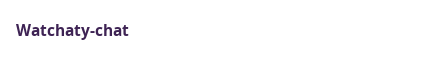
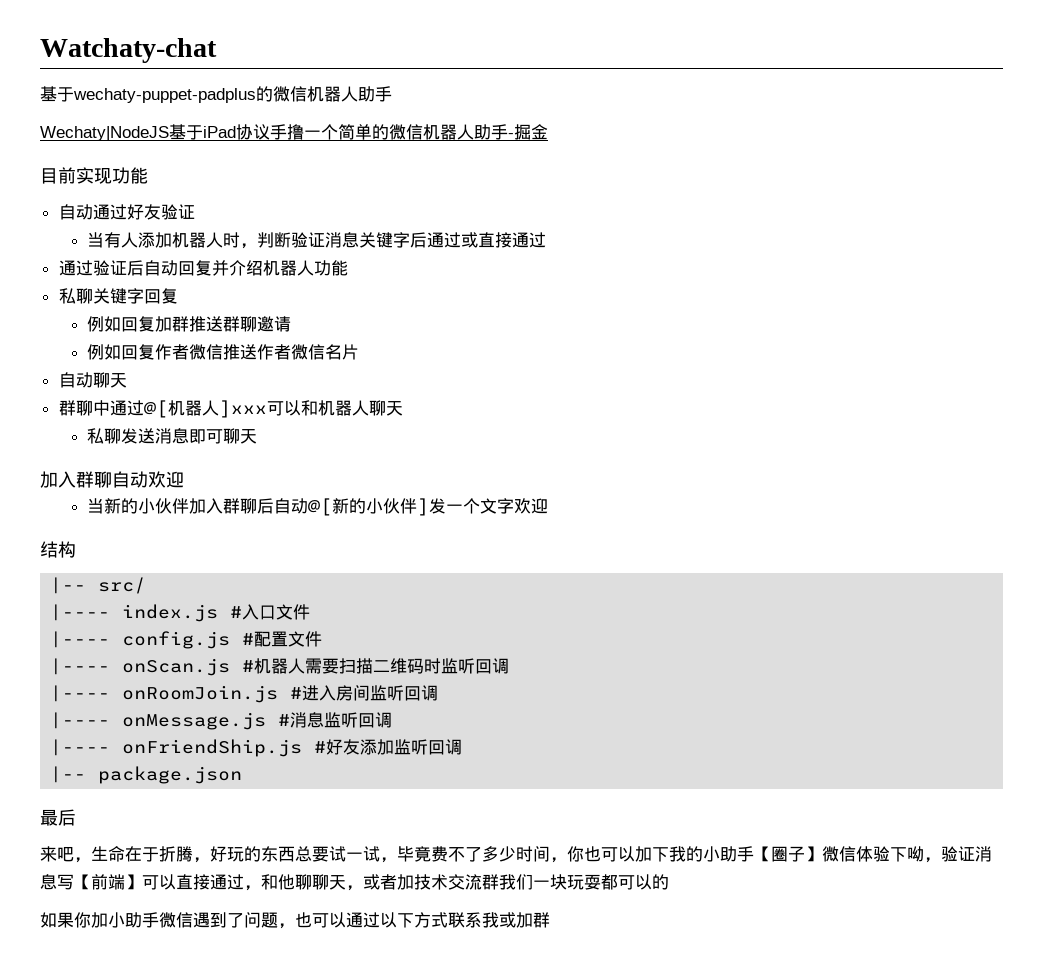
+ 基于wechaty-puppet-padplus的微信机器人助手
+ Wechaty|NodeJS基于iPad协议手撸一个简单的微信机器人助手-掘金
+ 目前实现功能
+ 自动通过好友验证
+ 当有人添加机器人时，判断验证消息关键字后通过或直接通过
+ 通过验证后自动回复并介绍机器人功能
+ 私聊关键字回复
+ 例如回复加群推送群聊邀请
+ 例如回复作者微信推送作者微信名片
+ 自动聊天
+ 群聊中通过@[机器人]xxx可以和机器人聊天
+ 私聊发送消息即可聊天
+ 加入群聊自动欢迎
+ 当新的小伙伴加入群聊后自动@[新的小伙伴]发一个文字欢迎
+ 结构
+ |-- src/
+ |---- index.js #入口文件
+ |---- config.js #配置文件
+ |---- onScan.js #机器人需要扫描二维码时监听回调
+ |---- onRoomJoin.js #进入房间监听回调
+ |---- onMessage.js #消息监听回调
+ |---- onFriendShip.js #好友添加监听回调
+ |-- package.json
+ 最后
+ 来吧，生命在于折腾，好玩的东西总要试一试，毕竟费不了多少时间，你也可以加下我的小助手【圈子】微信体验下呦，验证消息写【前端】可以直接通过，和他聊聊天，或者加技术交流群我们一块玩耍都可以的
+ 如果你加小助手微信遇到了问题，也可以通过以下方式联系我或加群

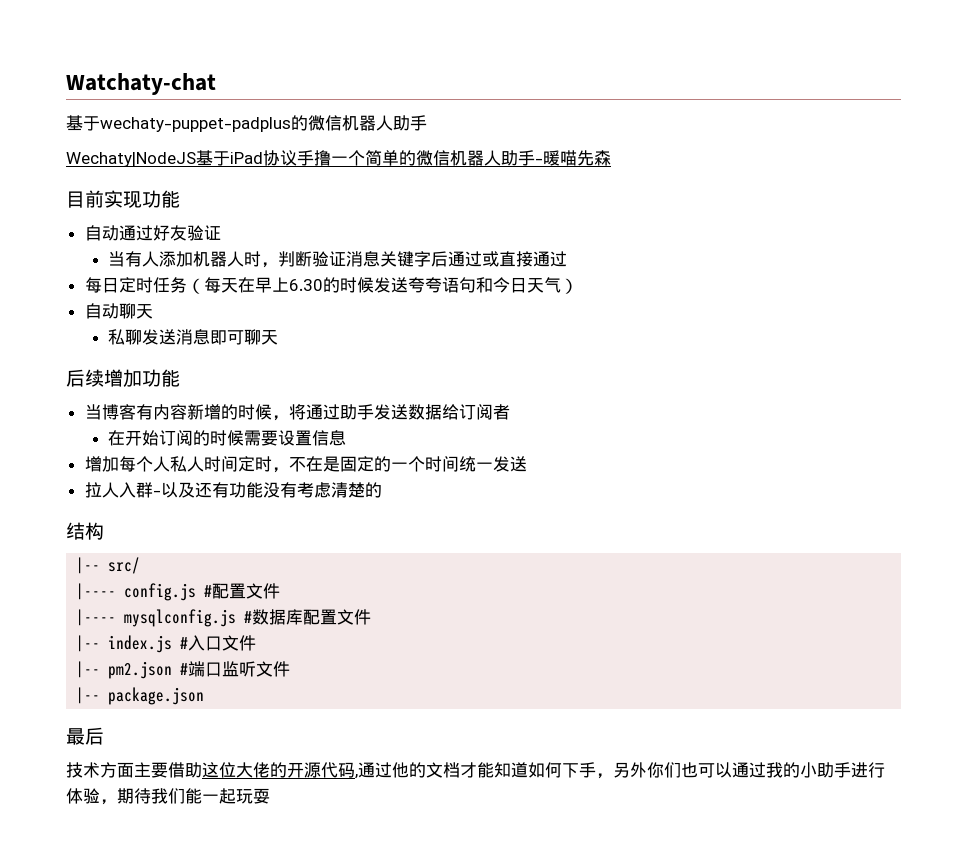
- Wechaty|NodeJS基于iPad协议手撸一个简单的微信机器人助手-掘金
+ Wechaty|NodeJS基于iPad协议手撸一个简单的微信机器人助手-暖喵先森
- 通过验证后自动回复并介绍机器人功能
- 私聊关键字回复
- 例如回复加群推送群聊邀请
- 例如回复作者微信推送作者微信名片
+ 每日定时任务（每天在早上6.30的时候发送夸夸语句和今日天气）
  自动聊天
- 群聊中通过@[机器人]xxx可以和机器人聊天
- 加入群聊自动欢迎
- 当新的小伙伴加入群聊后自动@[新的小伙伴]发一个文字欢迎
+ 后续增加功能
+ 当博客有内容新增的时候，将通过助手发送数据给订阅者
+ 在开始订阅的时候需要设置信息
+ 增加每个人私人时间定时，不在是固定的一个时间统一发送
+ 拉人入群-以及还有功能没有考虑清楚的
  结构
  |-- src/
- |---- index.js #入口文件
- |---- onScan.js #机器人需要扫描二维码时监听回调
- |---- onRoomJoin.js #进入房间监听回调
- |---- onMessage.js #消息监听回调
- |---- onFriendShip.js #好友添加监听回调
+ |---- mysqlconfig.js #数据库配置文件
+ |-- index.js #入口文件
+ |-- pm2.json #端口监听文件
  |-- package.json
  最后
- 来吧，生命在于折腾，好玩的东西总要试一试，毕竟费不了多少时间，你也可以加下我的小助手【圈子】微信体验下呦，验证消息写【前端】可以直接通过，和他聊聊天，或者加技术交流群我们一块玩耍都可以的
- 如果你加小助手微信遇到了问题，也可以通过以下方式联系我或加群
+ 技术方面主要借助这位大佬的开源代码,通过他的文档才能知道如何下手，另外你们也可以通过我的小助手进行体验，期待我们能一起玩耍

